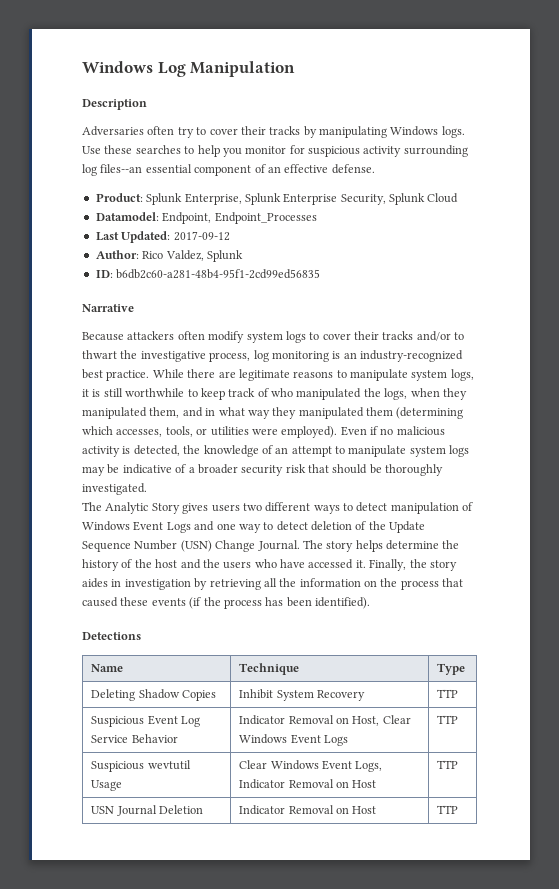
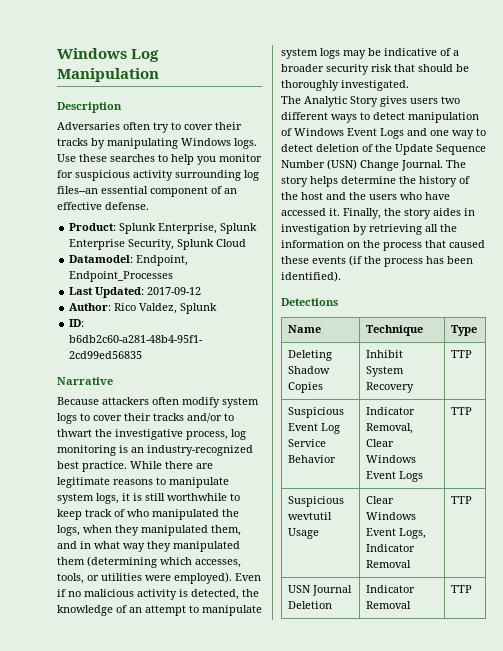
- Suspicious Event Log Service Behavior | Indicator Removal on Host, Clear Windows Event Logs | TTP
+ Suspicious Event Log Service Behavior | Indicator Removal, Clear Windows Event Logs | TTP
- Suspicious wevtutil Usage | Clear Windows Event Logs, Indicator Removal on Host | TTP
+ Suspicious wevtutil Usage | Clear Windows Event Logs, Indicator Removal | TTP
- USN Journal Deletion | Indicator Removal on Host | TTP
+ USN Journal Deletion | Indicator Removal | TTP

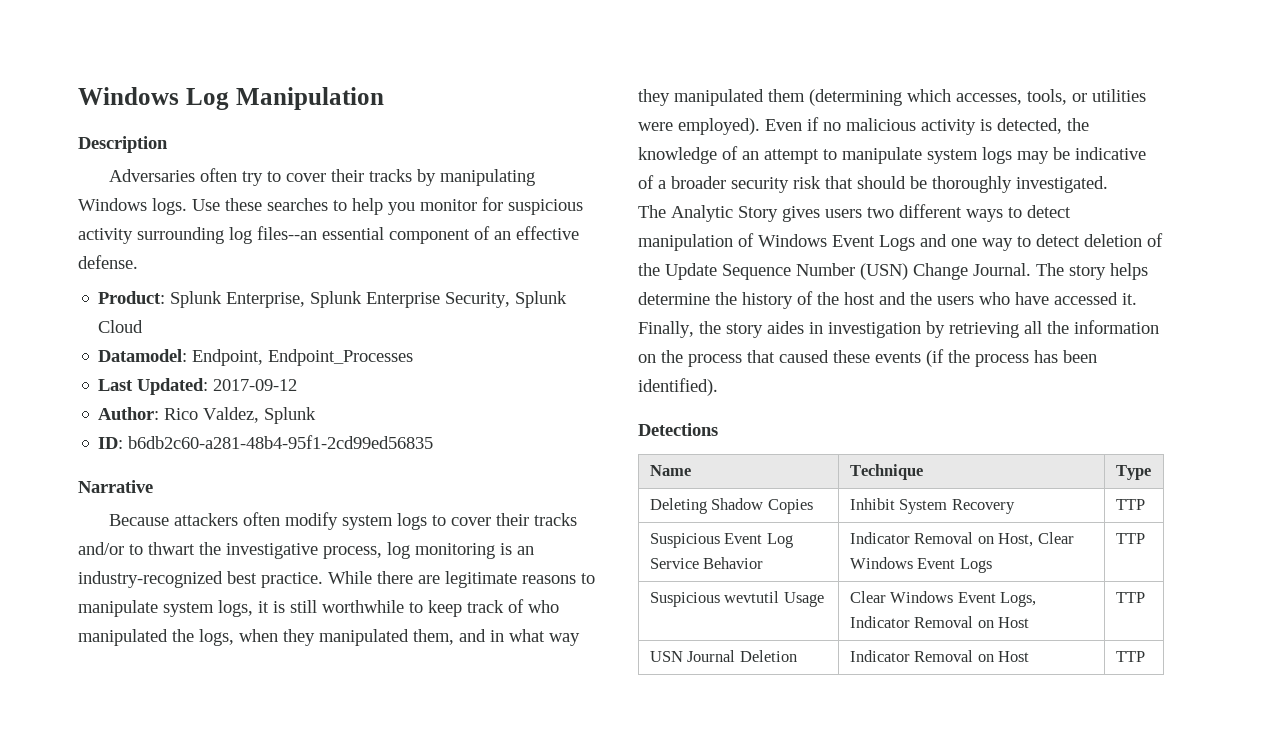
- Suspicious Event Log Service Behavior | Indicator Removal, Clear Windows Event Logs | TTP
+ Suspicious Event Log Service Behavior | Indicator Removal on Host, Clear Windows Event Logs | TTP
- Suspicious wevtutil Usage | Clear Windows Event Logs, Indicator Removal | TTP
+ Suspicious wevtutil Usage | Clear Windows Event Logs, Indicator Removal on Host | TTP
- USN Journal Deletion | Indicator Removal | TTP
+ USN Journal Deletion | Indicator Removal on Host | TTP

